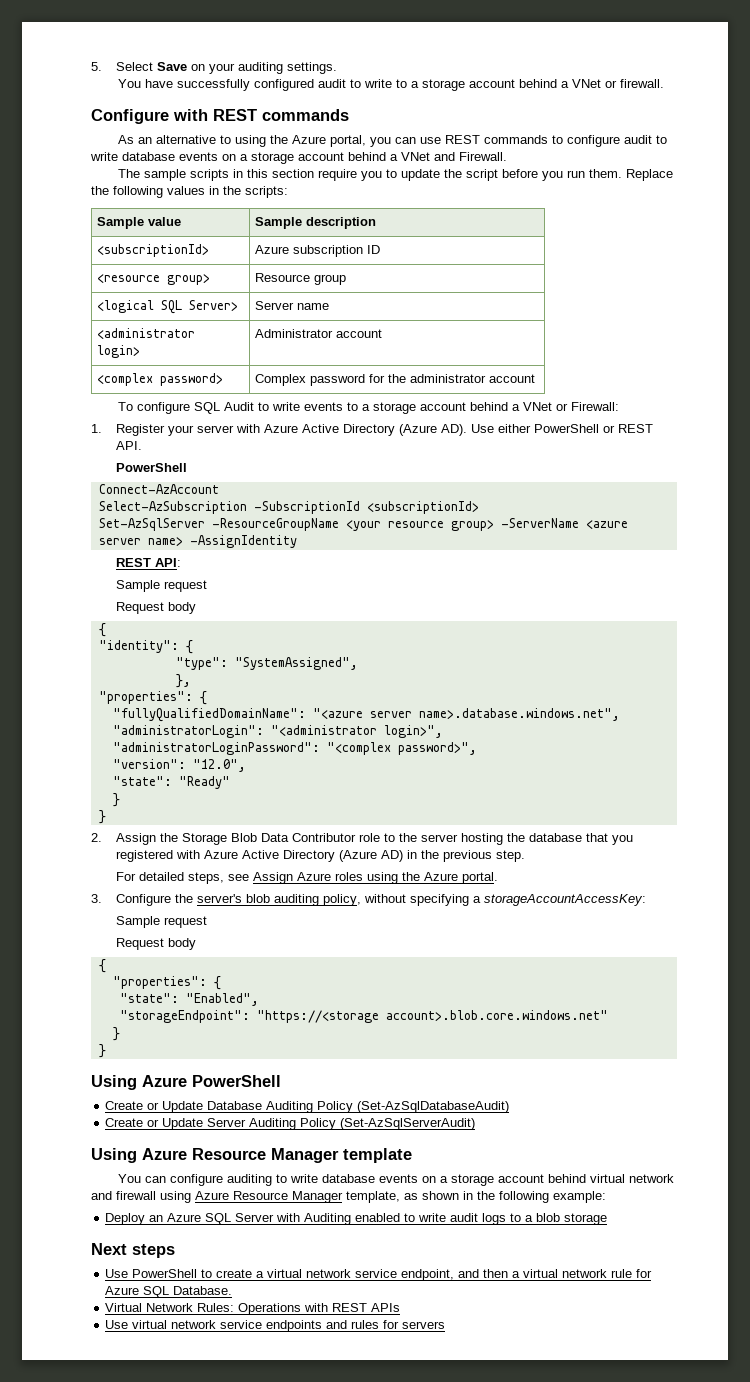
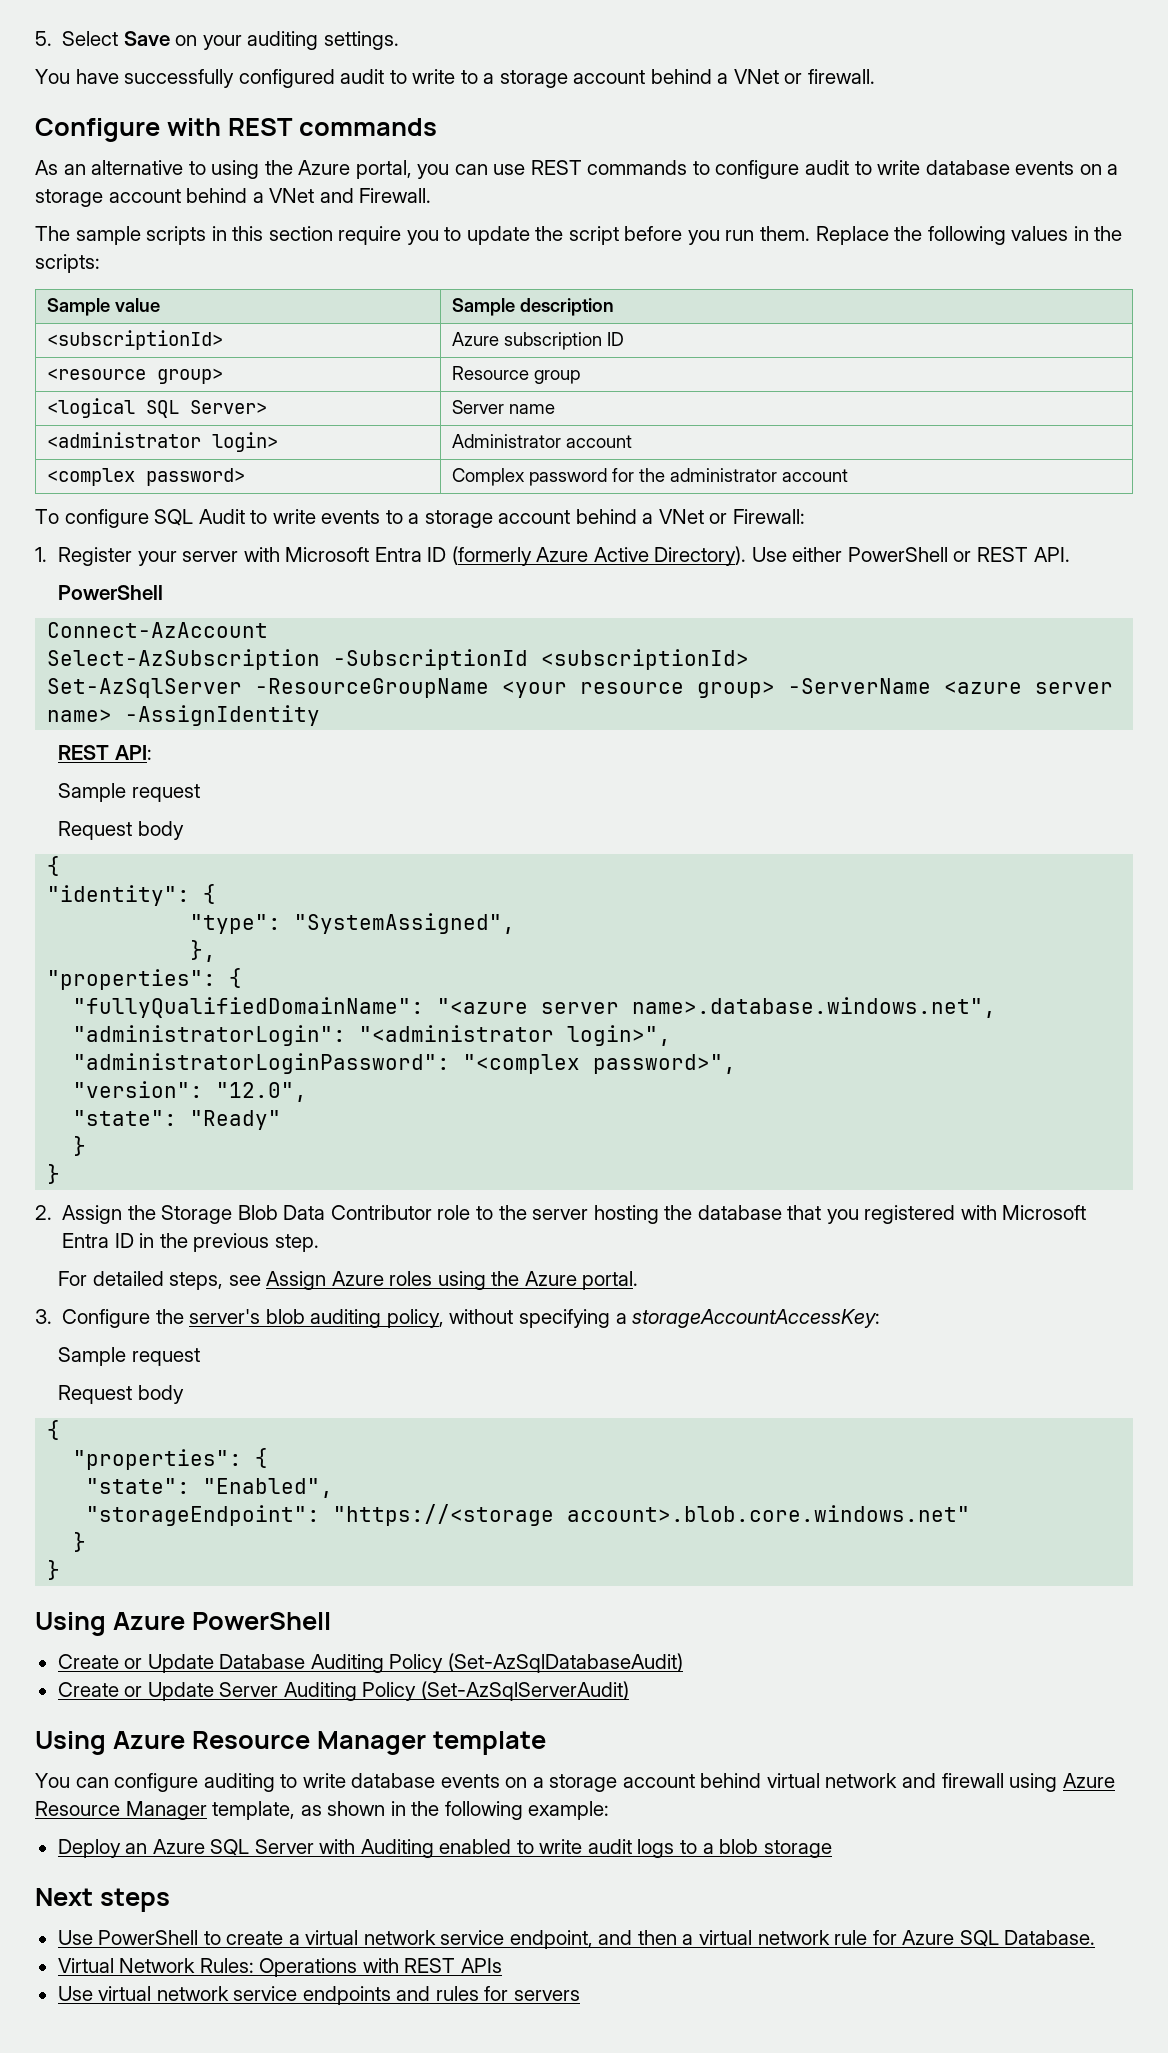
- 1. Register your server with Azure Active Directory (Azure AD). Use either PowerShell or REST API.
+ 1. Register your server with Microsoft Entra ID (formerly Azure Active Directory). Use either PowerShell or REST API.
- 2. Assign the Storage Blob Data Contributor role to the server hosting the database that you registered with Azure Active Directory (Azure AD) in the previous step.
+ 2. Assign the Storage Blob Data Contributor role to the server hosting the database that you registered with Microsoft Entra ID in the previous step.

